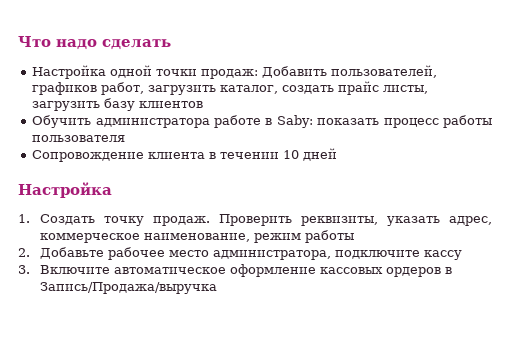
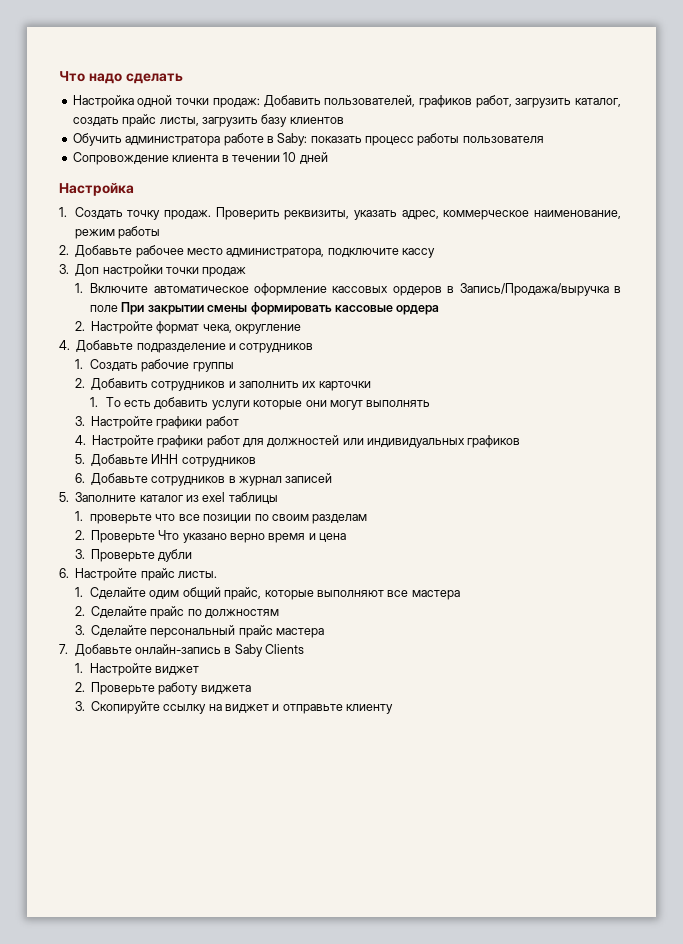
- 3. Включите автоматическое оформление кассовых ордеров в Запись/Продажа/выручка
+ 3. Доп настройки точки продаж
+ 1. Включите автоматическое оформление кассовых ордеров в Запись/Продажа/выручка в поле При закрытии смены формировать кассовые ордера
+ 2. Настройте формат чека, округление
+ 4. Добавьте подразделение и сотрудников
+ 1. Создать рабочие группы
+ 2. Добавить сотрудников и заполнить их карточки
+ 1. То есть добавить услуги которые они могут выполнять
+ 3. Настройте графики работ
+ 4. Настройте графики работ для должностей или индивидуальных графиков
+ 5. Добавьте ИНН сотрудников
+ 6. Добавьте сотрудников в журнал записей
+ 5. Заполните каталог из exel таблицы
+ 1. проверьте что все позиции по своим разделам
+ 2. Проверьте Что указано верно время и цена
+ 3. Проверьте дубли
+ 6. Настройте прайс листы.
+ 1. Сделайте одим общий прайс, которые выполняют все мастера
+ 2. Сделайте прайс по должностям
+ 3. Сделайте персональный прайс мастера
+ 7. Добавьте онлайн-запись в Saby Clients
+ 1. Настройте виджет
+ 2. Проверьте работу виджета
+ 3. Скопируйте ссылку на виджет и отправьте клиенту

